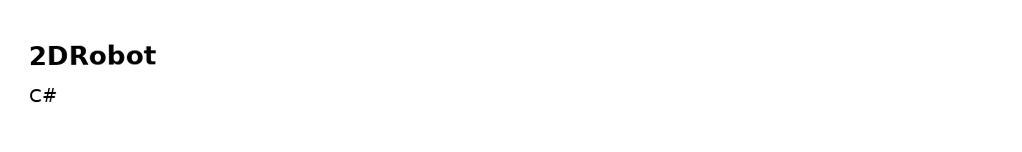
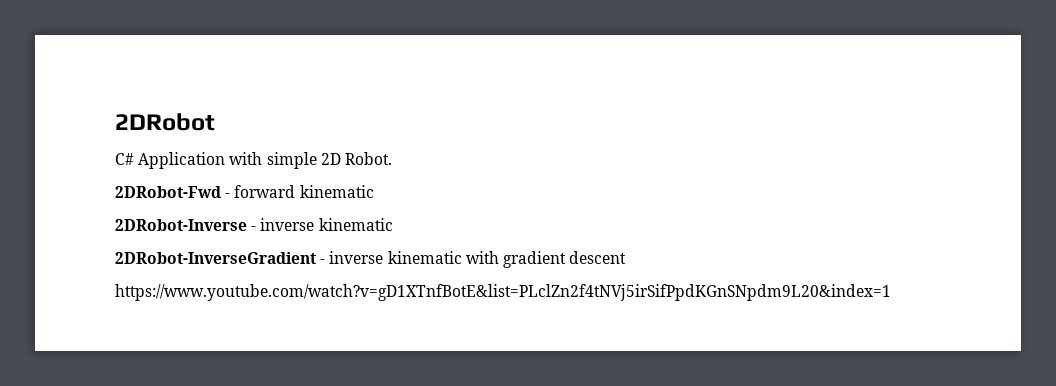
- C#
+ C# Application with simple 2D Robot.
+ 2DRobot-Fwd - forward kinematic
+ 2DRobot-Inverse - inverse kinematic
+ 2DRobot-InverseGradient - inverse kinematic with gradient descent
+ https://www.youtube.com/watch?v=gD1XTnfBotE&list=PLclZn2f4tNVj5irSifPpdKGnSNpdm9L20&index=1

